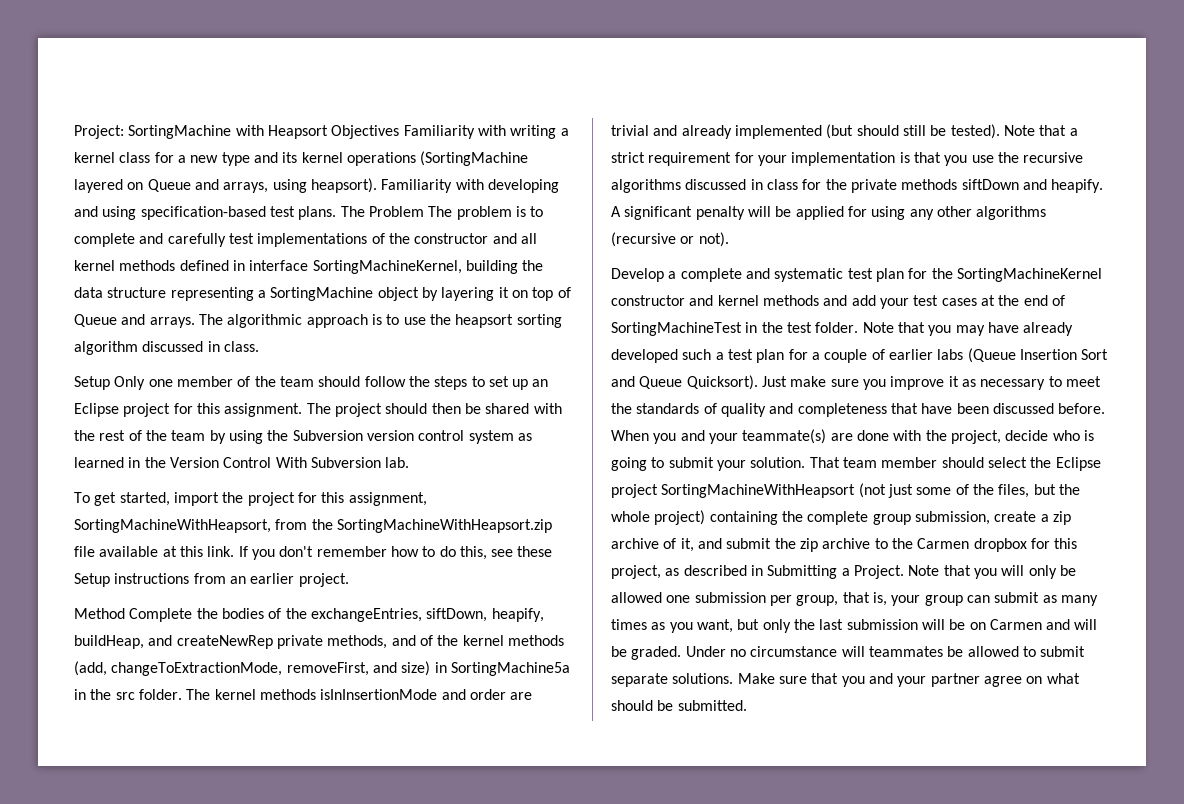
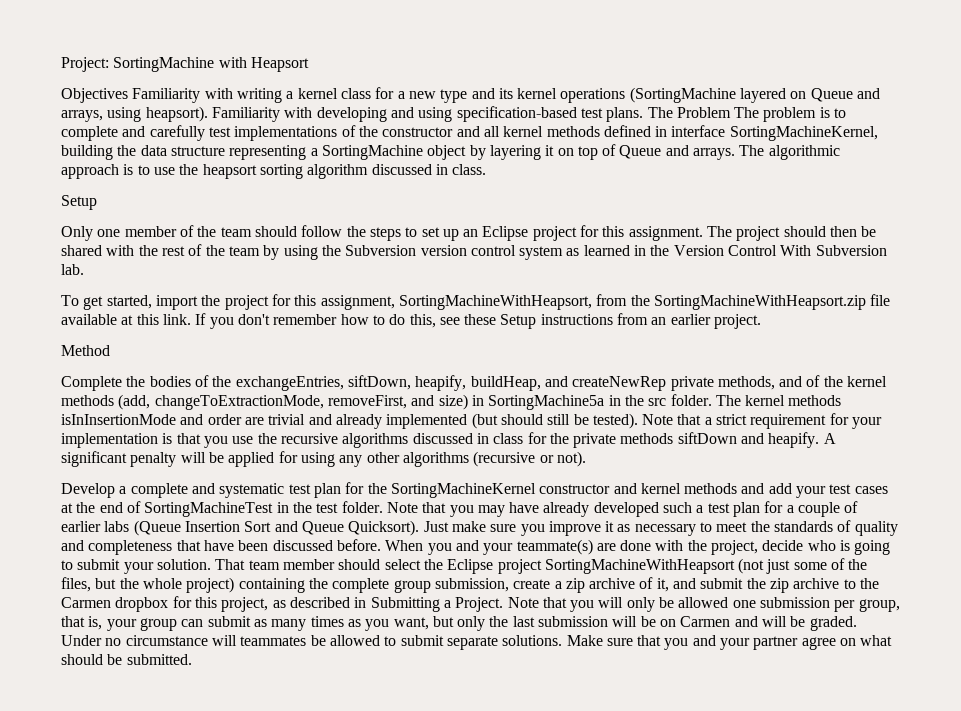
- Project: SortingMachine with Heapsort Objectives Familiarity with writing a kernel class for a new type and its kernel operations (SortingMachine layered on Queue and arrays, using heapsort).
+ Project: SortingMachine with Heapsort
+ Objectives Familiarity with writing a kernel class for a new type and its kernel operations (SortingMachine layered on Queue and arrays, using heapsort).
  The algorithmic approach is to use the heapsort sorting algorithm discussed in class.
- Setup Only one member of the team should follow the steps to set up an Eclipse project for this assignment.
+ Setup
+ Only one member of the team should follow the steps to set up an Eclipse project for this assignment.
- Method Complete the bodies of the exchangeEntries, siftDown, heapify, buildHeap, and createNewRep private methods, and of the kernel methods (add, changeToExtractionMode, removeFirst, and size) in SortingMachine5a in the src folder.
+ Method
+ Complete the bodies of the exchangeEntries, siftDown, heapify, buildHeap, and createNewRep private methods, and of the kernel methods (add, changeToExtractionMode, removeFirst, and size) in SortingMachine5a in the src folder.

